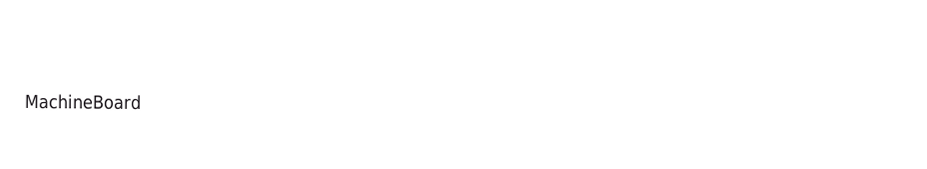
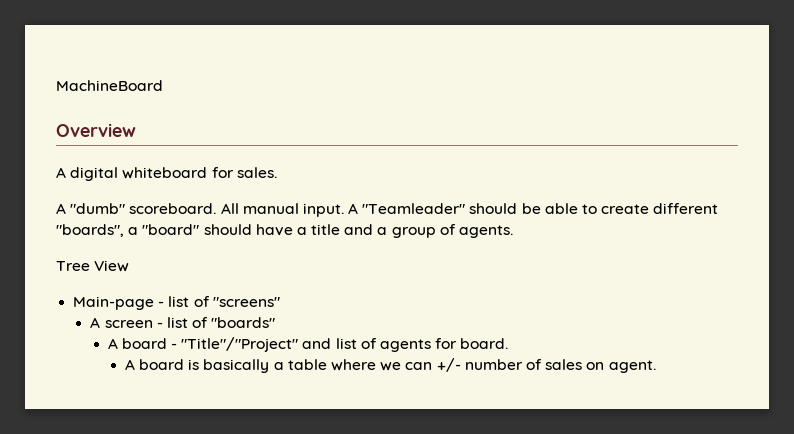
+ Overview
+ A digital whiteboard for sales.
+ A "dumb" scoreboard. All manual input. A "Teamleader" should be able to create different "boards", a "board" should have a title and a group of agents.
+ Tree View
+ Main-page - list of "screens"
+ A screen - list of "boards"
+ A board - "Title"/"Project" and list of agents for board.
+ A board is basically a table where we can +/- number of sales on agent.

